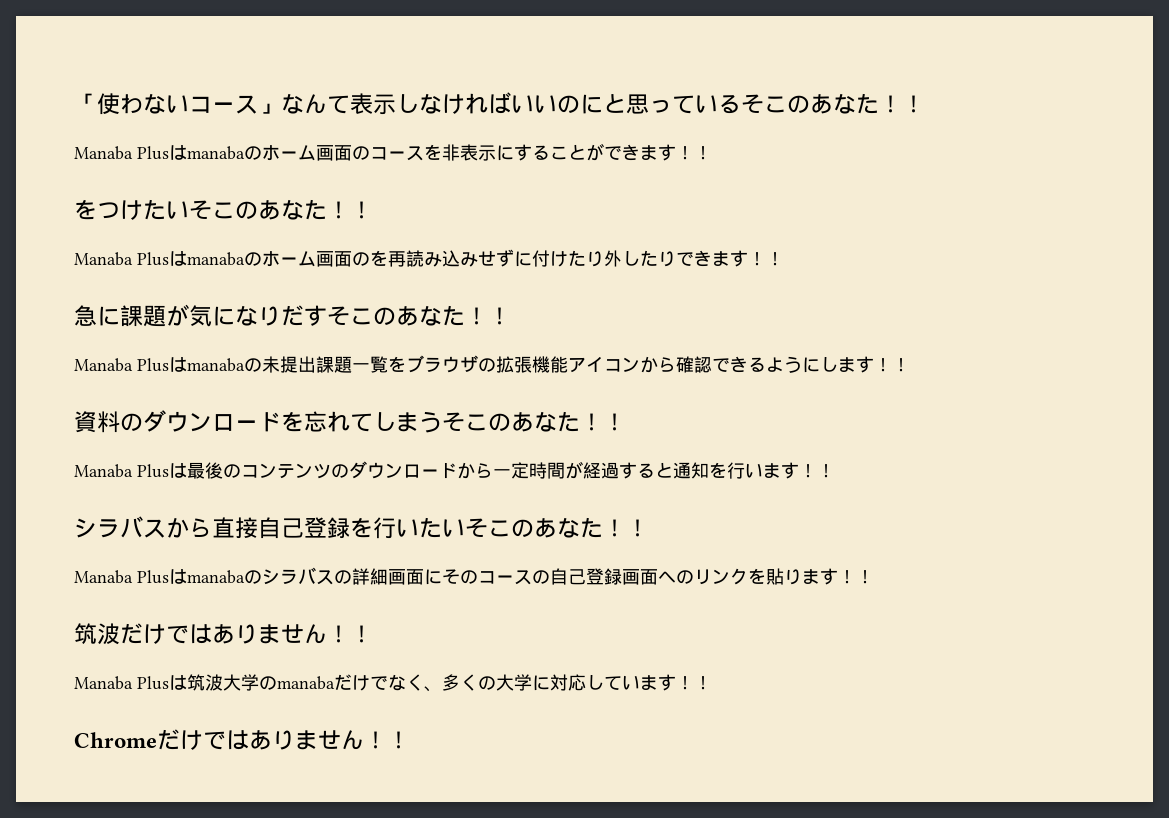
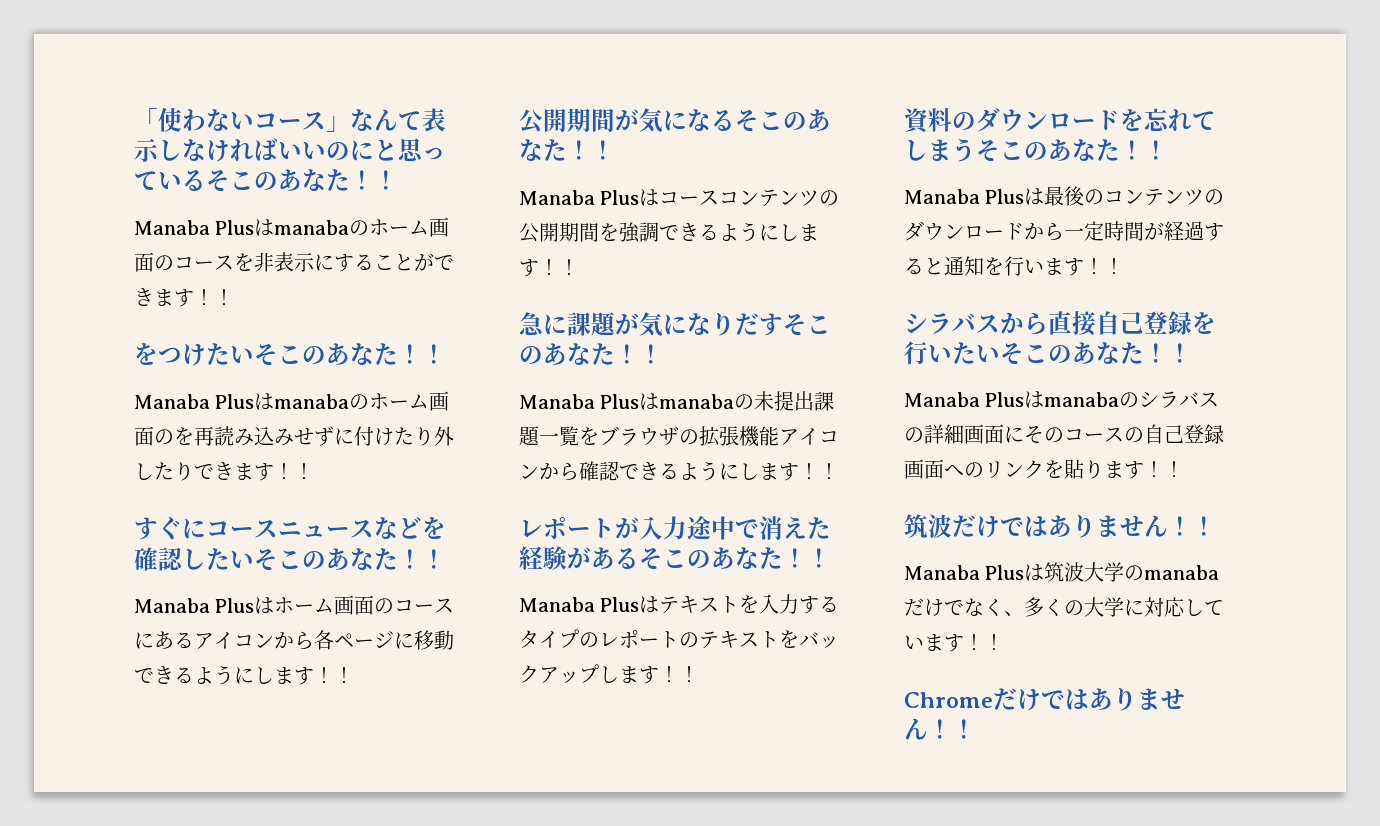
+ すぐにコースニュースなどを確認したいそこのあなた！！
+ Manaba Plusはホーム画面のコースにあるアイコンから各ページに移動できるようにします！！
+ 公開期間が気になるそこのあなた！！
+ Manaba Plusはコースコンテンツの公開期間を強調できるようにします！！
+ レポートが入力途中で消えた経験があるそこのあなた！！
+ Manaba Plusはテキストを入力するタイプのレポートのテキストをバックアップします！！

